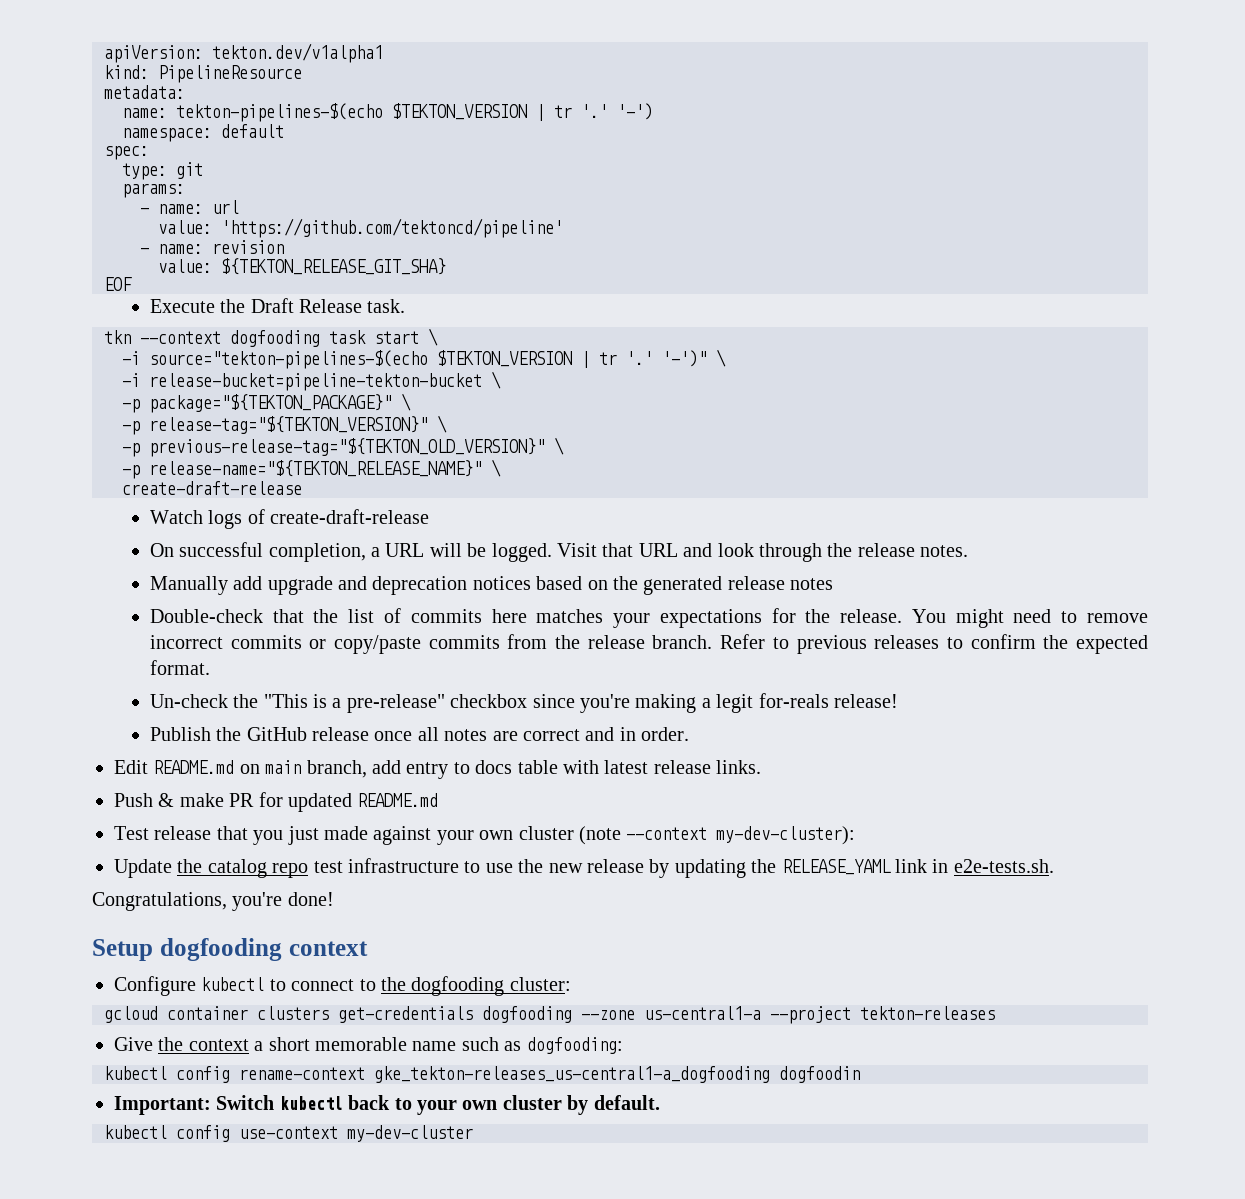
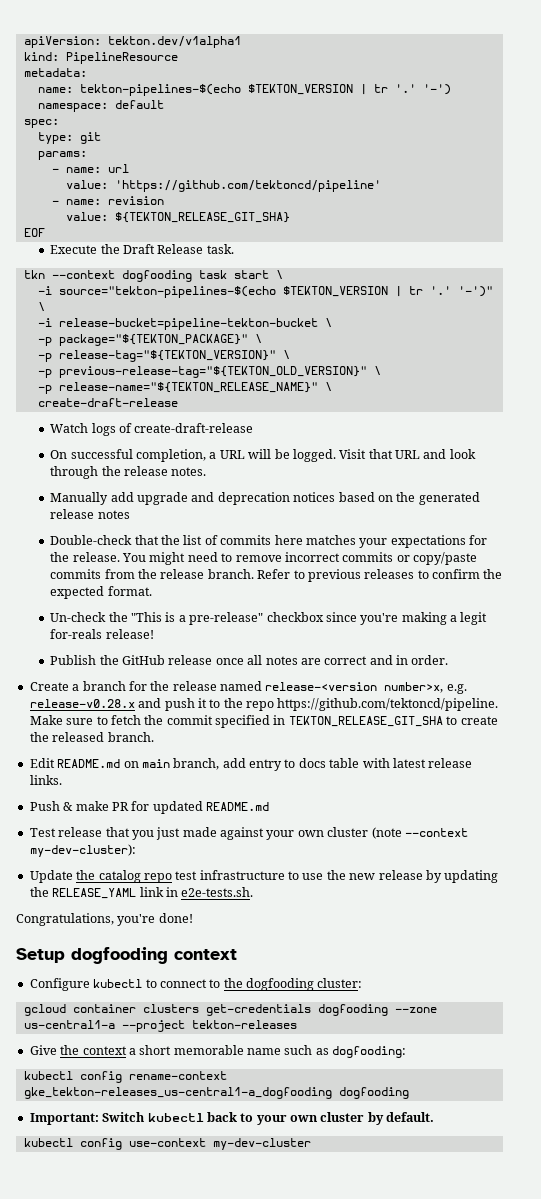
+ Create a branch for the release named release-<version number>x, e.g. release-v0.28.x and push it to the repo https://github.com/tektoncd/pipeline. Make sure to fetch the commit specified in TEKTON_RELEASE_GIT_SHA to create the released branch.
- kubectl config rename-context gke_tekton-releases_us-central1-a_dogfooding dogfoodin
+ kubectl config rename-context gke_tekton-releases_us-central1-a_dogfooding dogfooding

